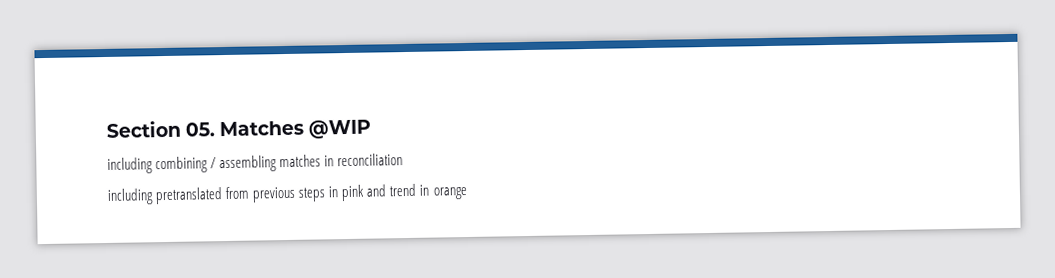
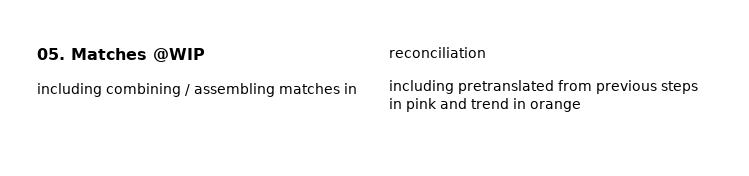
- Section 05. Matches @WIP
+ 05. Matches @WIP

